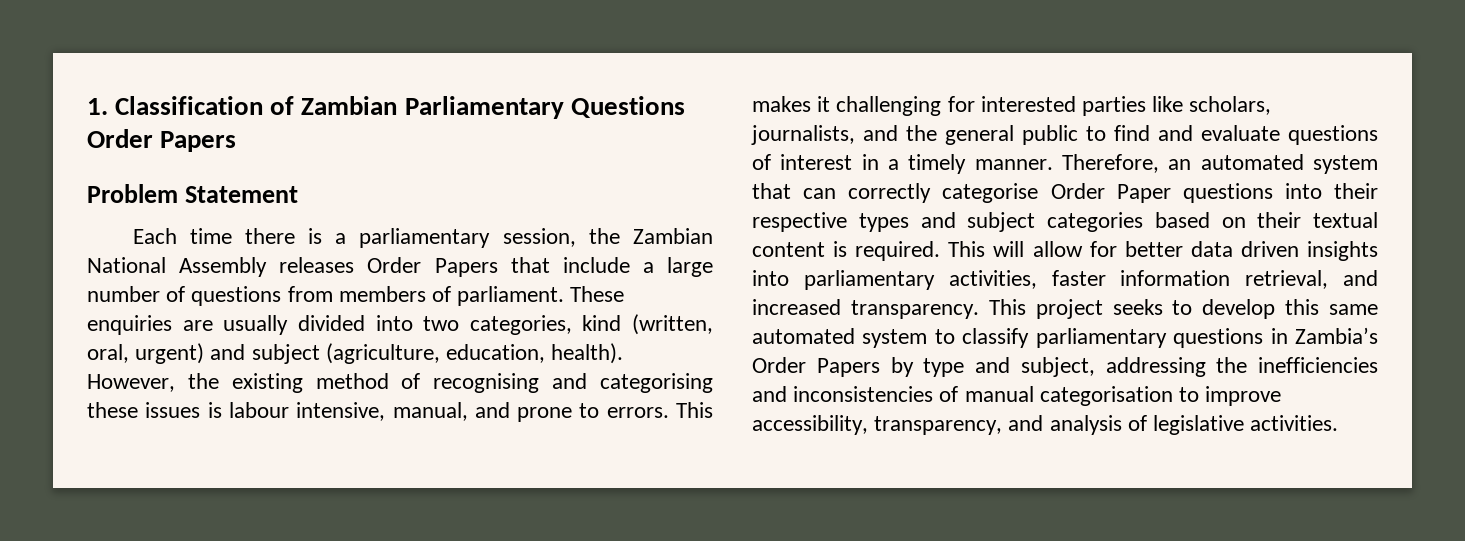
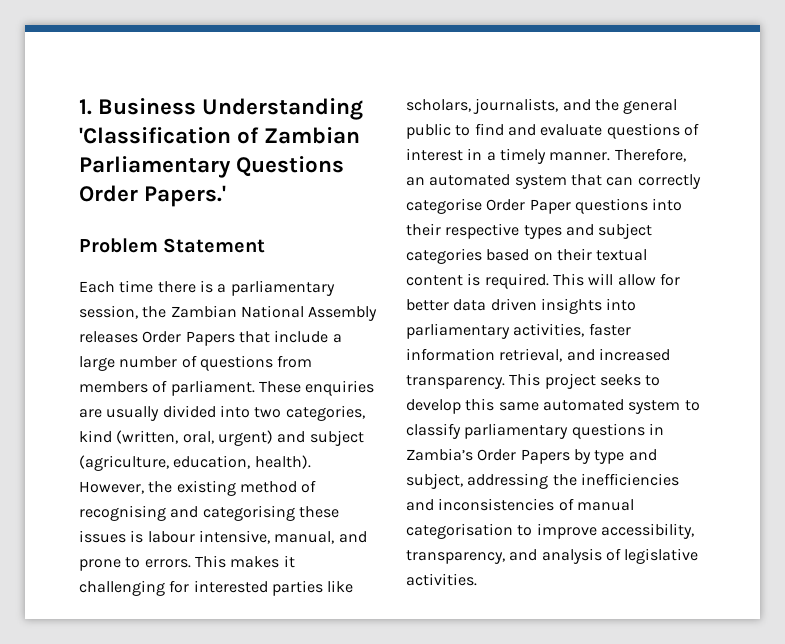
- 1. Classification of Zambian Parliamentary Questions Order Papers
+ 1. Business Understanding 'Classification of Zambian Parliamentary Questions Order Papers.'

